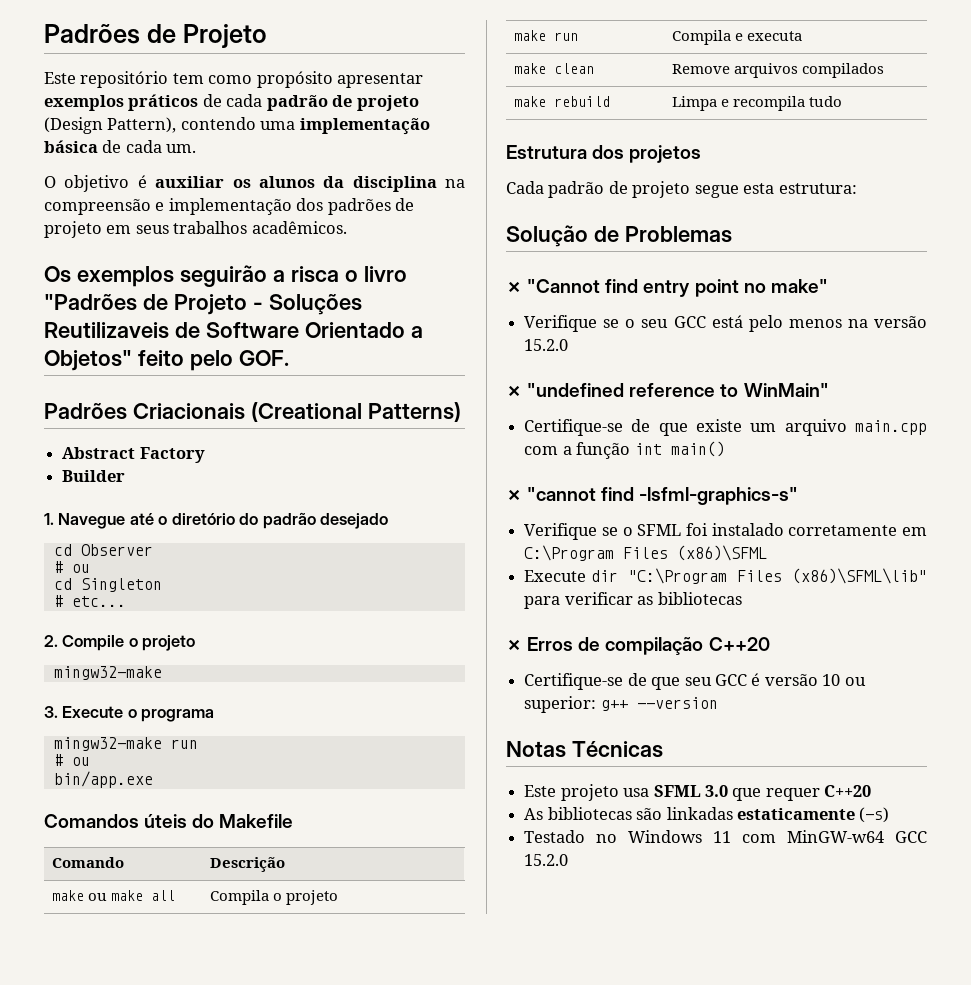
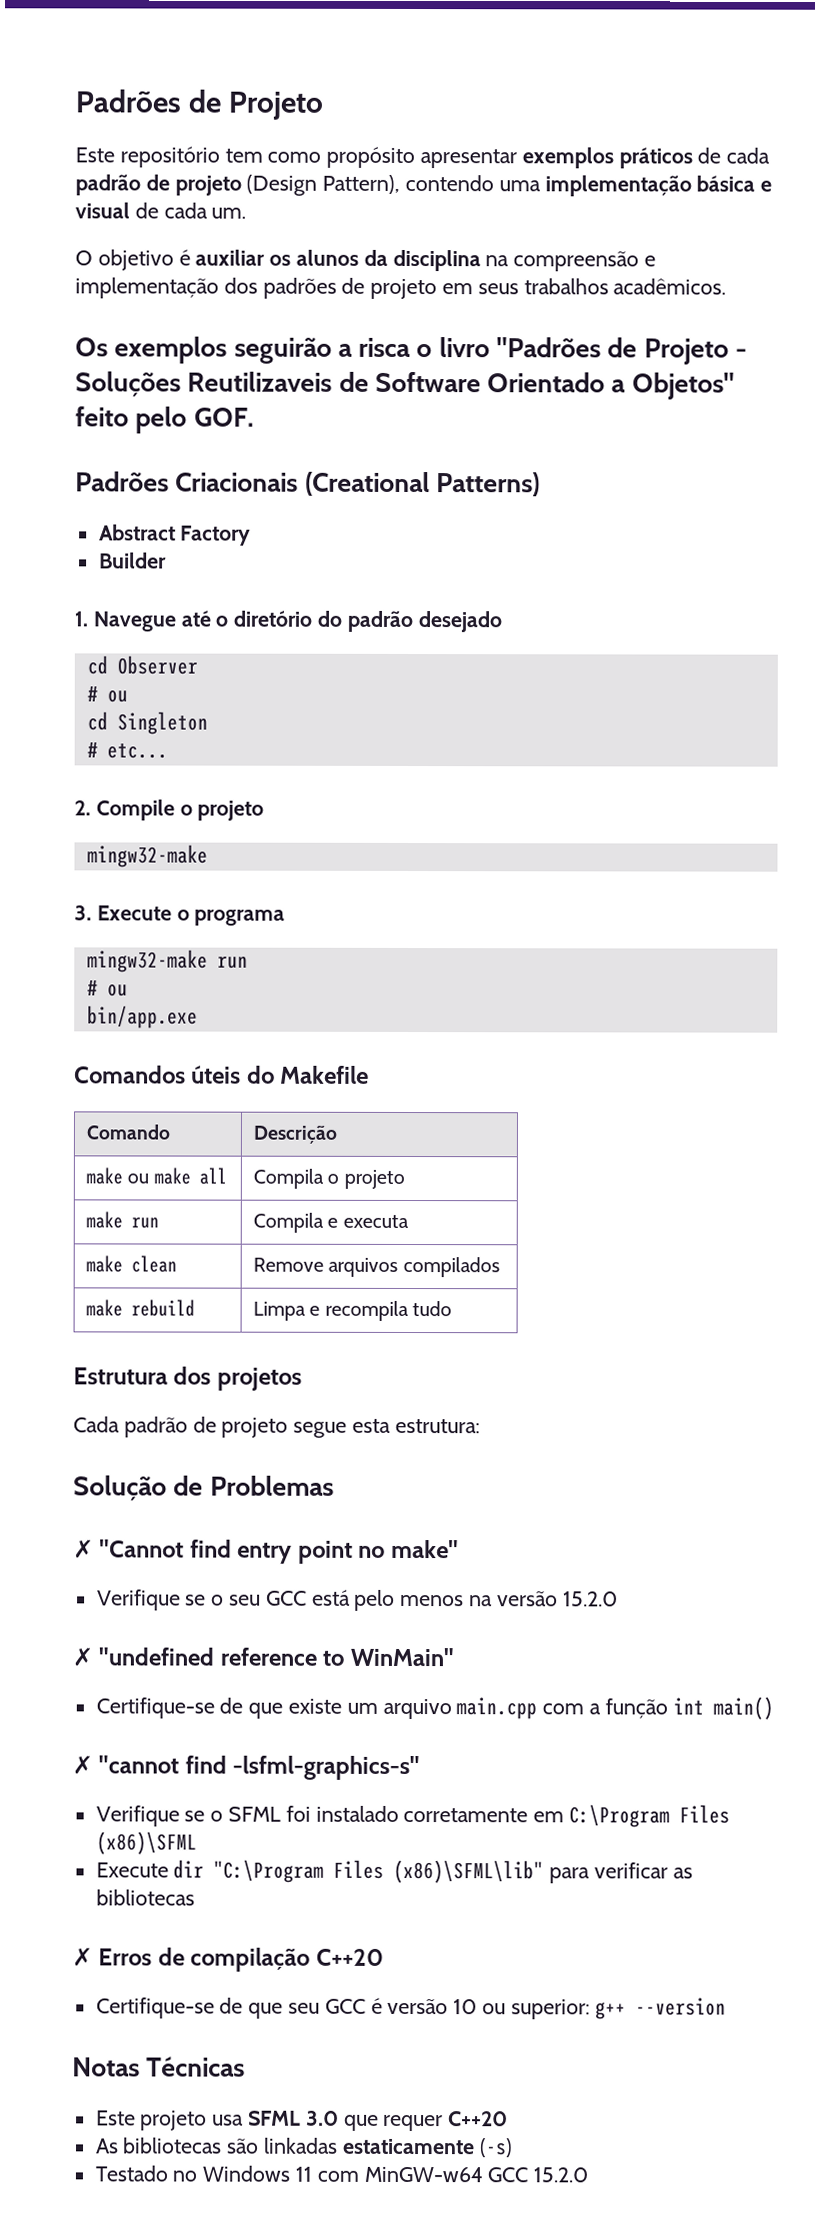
- Este repositório tem como propósito apresentar exemplos práticos de cada padrão de projeto (Design Pattern), contendo uma implementação básica de cada um.
+ Este repositório tem como propósito apresentar exemplos práticos de cada padrão de projeto (Design Pattern), contendo uma implementação básica e visual de cada um.

